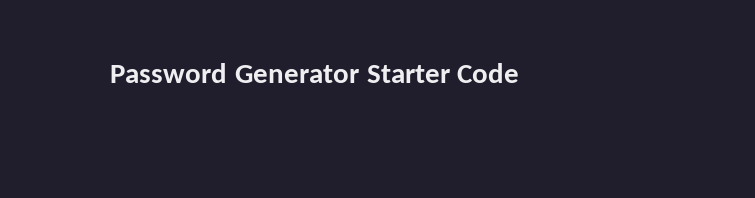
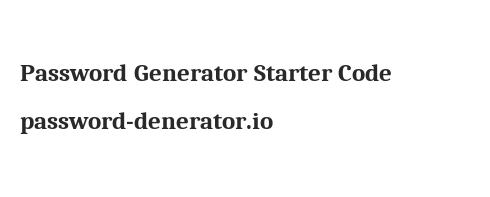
+ password-denerator.io

